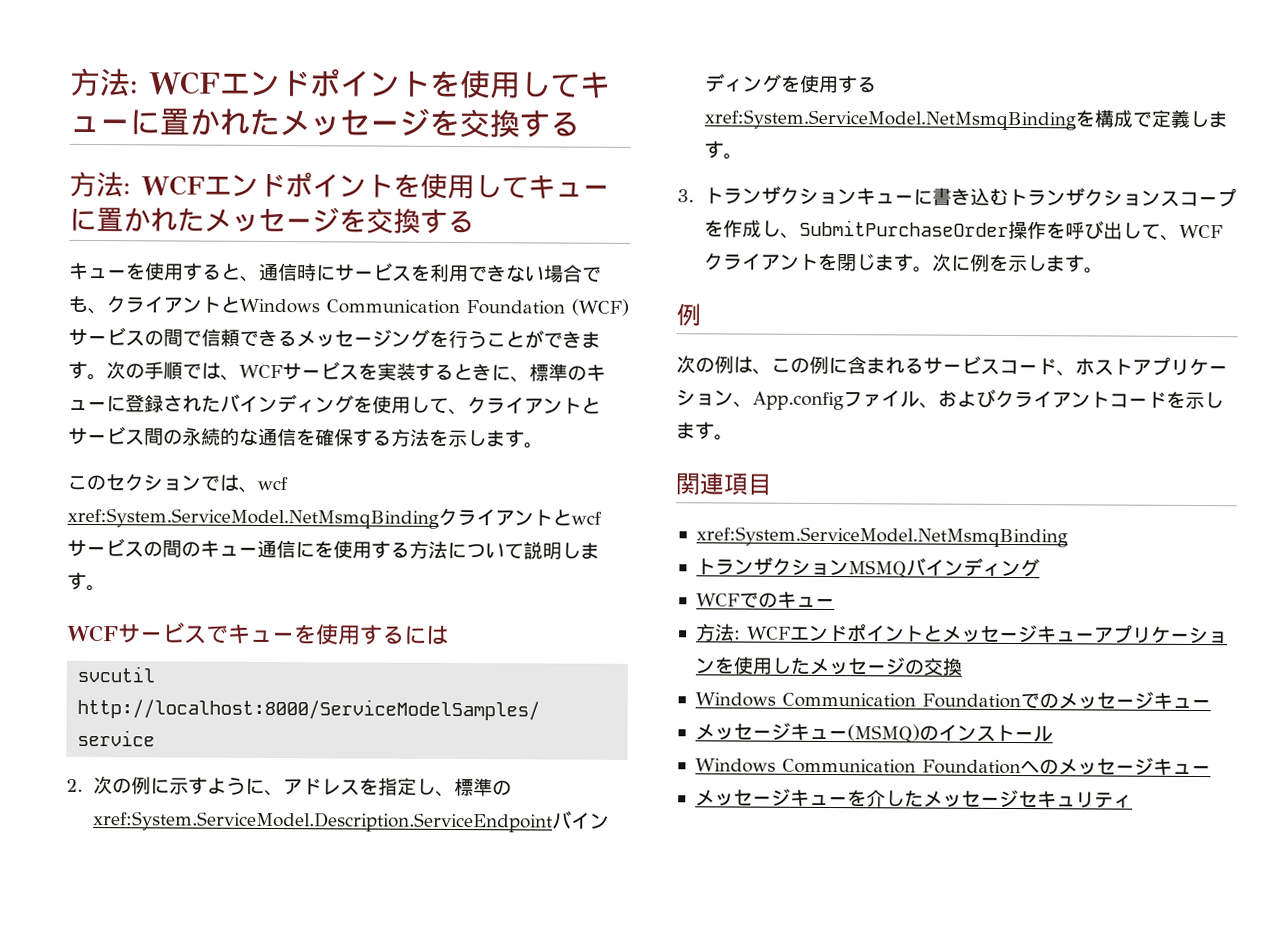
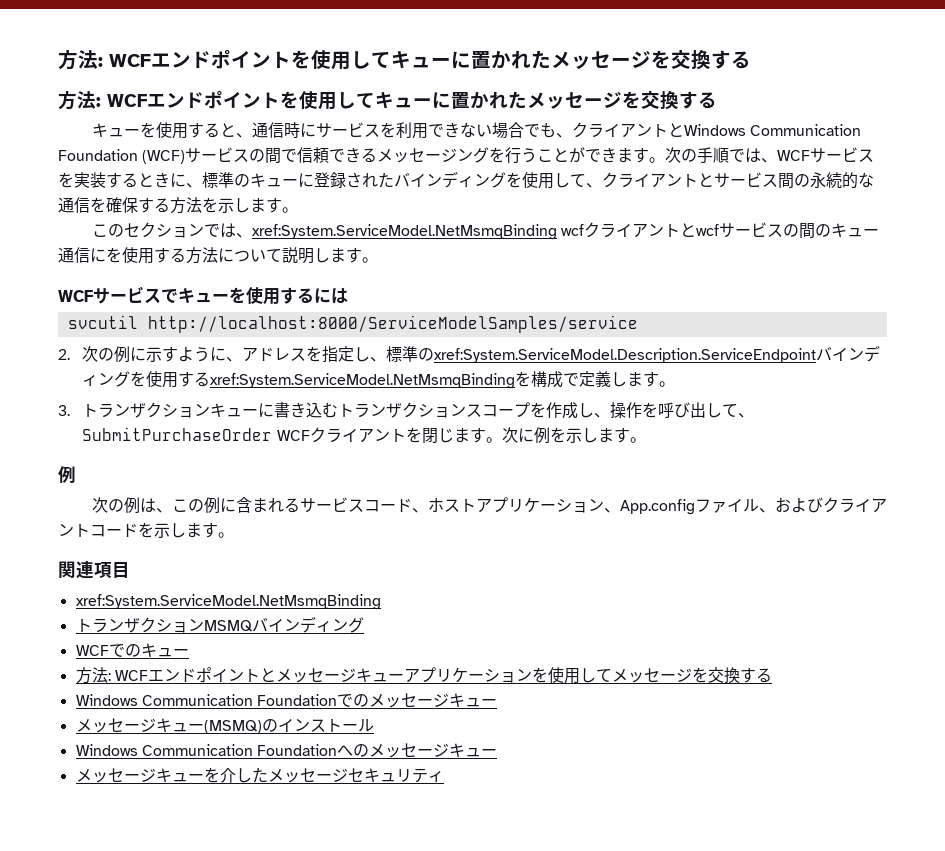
- このセクションでは、wcf xref:System.ServiceModel.NetMsmqBindingクライアントとwcfサービスの間のキュー通信にを使用する方法について説明します。
+ このセクションでは、xref:System.ServiceModel.NetMsmqBinding wcfクライアントとwcfサービスの間のキュー通信にを使用する方法について説明します。
- 3.トランザクションキューに書き込むトランザクションスコープを作成し、SubmitPurchaseOrder操作を呼び出して、WCFクライアントを閉じます。
+ 3.トランザクションキューに書き込むトランザクションスコープを作成し、操作を呼び出して、SubmitPurchaseOrder WCFクライアントを閉じます。
- 方法: WCFエンドポイントとメッセージキューアプリケーションを使用したメッセージの交換
+ 方法: WCFエンドポイントとメッセージキューアプリケーションを使用してメッセージを交換する

